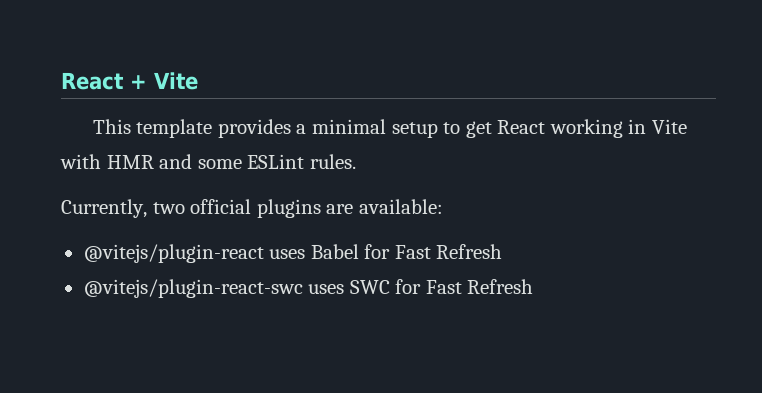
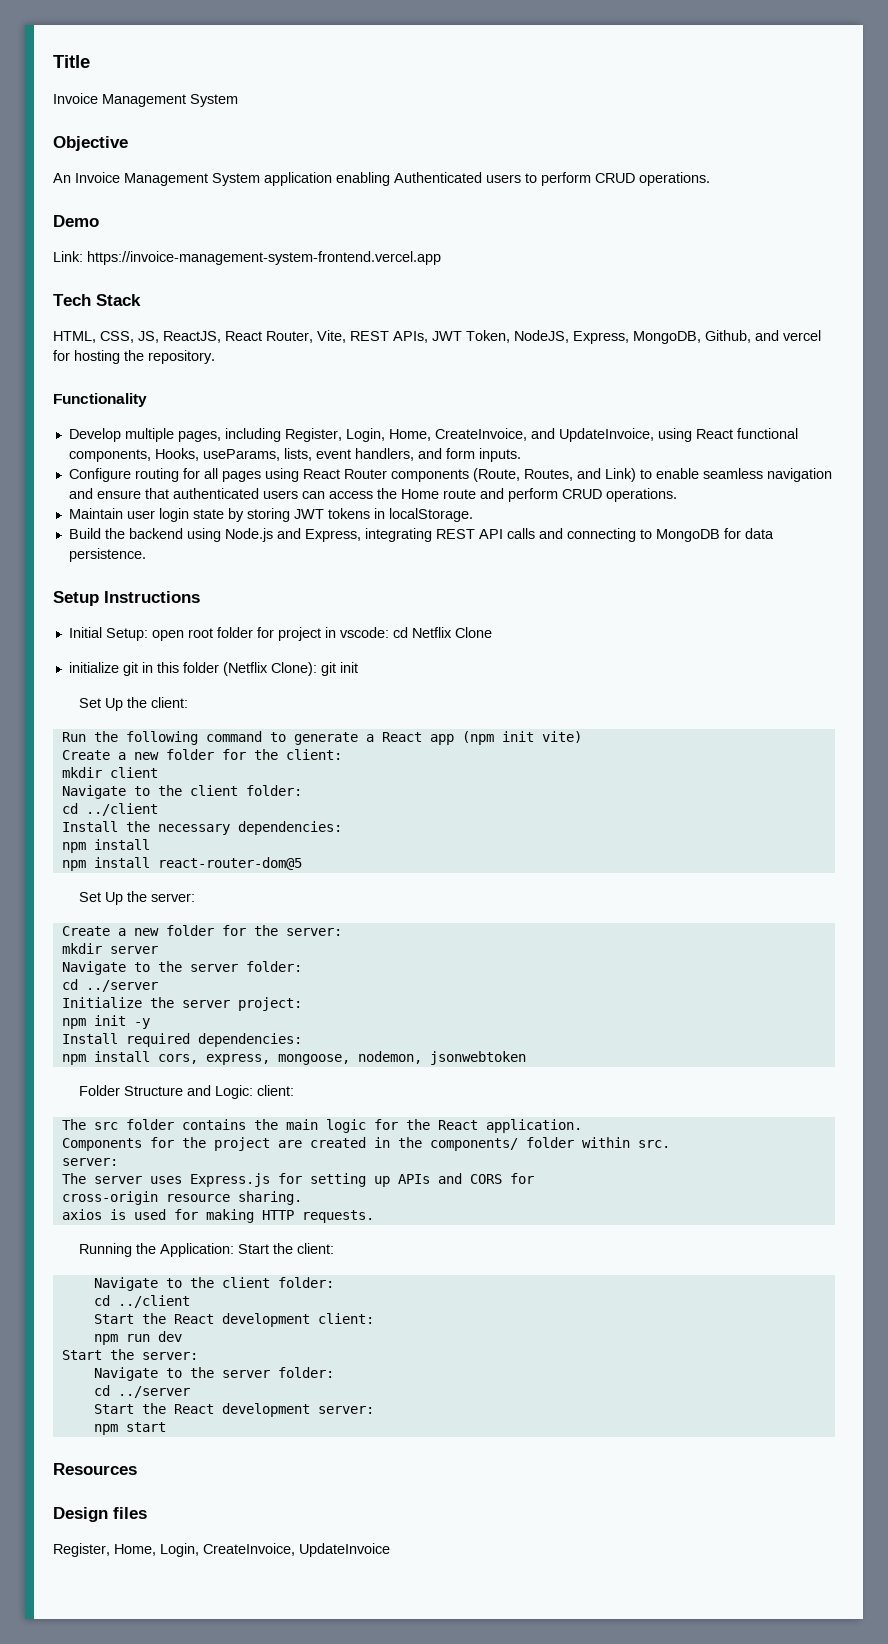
- React + Vite
- This template provides a minimal setup to get React working in Vite with HMR and some ESLint rules.
- Currently, two official plugins are available:
- @vitejs/plugin-react uses Babel for Fast Refresh
- @vitejs/plugin-react-swc uses SWC for Fast Refresh
+ Title
+ Invoice Management System
+ Objective
+ An Invoice Management System application enabling Authenticated users to perform CRUD operations.
+ Demo
+ Link: https://invoice-management-system-frontend.vercel.app
+ Tech Stack
+ HTML, CSS, JS, ReactJS, React Router, Vite, REST APIs, JWT Token, NodeJS, Express, MongoDB, Github, and vercel for hosting the repository.
+ Functionality
+ Develop multiple pages, including Register, Login, Home, CreateInvoice, and UpdateInvoice, using React functional components, Hooks, useParams, lists, event handlers, and form inputs.
+ Configure routing for all pages using React Router components (Route, Routes, and Link) to enable seamless navigation and ensure that authenticated users can access the Home route and perform CRUD operations.
+ Maintain user login state by storing JWT tokens in localStorage.
+ Build the backend using Node.js and Express, integrating REST API calls and connecting to MongoDB for data persistence.
+ Setup Instructions
+ Initial Setup: open root folder for project in vscode: cd Netflix Clone
+ initialize git in this folder (Netflix Clone): git init
+ Set Up the client:
+ Run the following command to generate a React app (npm init vite)
+ Create a new folder for the client:
+ mkdir client
+ Navigate to the client folder:
+ cd ../client
+ Install the necessary dependencies:
+ npm install
+ npm install react-router-dom@5
+ Set Up the server:
+ Create a new folder for the server:
+ mkdir server
+ Navigate to the server folder:
+ cd ../server
+ Initialize the server project:
+ npm init -y
+ Install required dependencies:
+ npm install cors, express, mongoose, nodemon, jsonwebtoken
+ Folder Structure and Logic: client:
+ The src folder contains the main logic for the React application.
+ Components for the project are created in the components/ folder within src.
+ server:
+ The server uses Express.js for setting up APIs and CORS for
+ cross-origin resource sharing.
+ axios is used for making HTTP requests.
+ Running the Application: Start the client:
+ Navigate to the client folder:
+ cd ../client
+ Start the React development client:
+ npm run dev
+ Start the server:
+ Navigate to the server folder:
+ cd ../server
+ Start the React development server:
+ npm start
+ Resources
+ Design files
+ Register, Home, Login, CreateInvoice, UpdateInvoice

